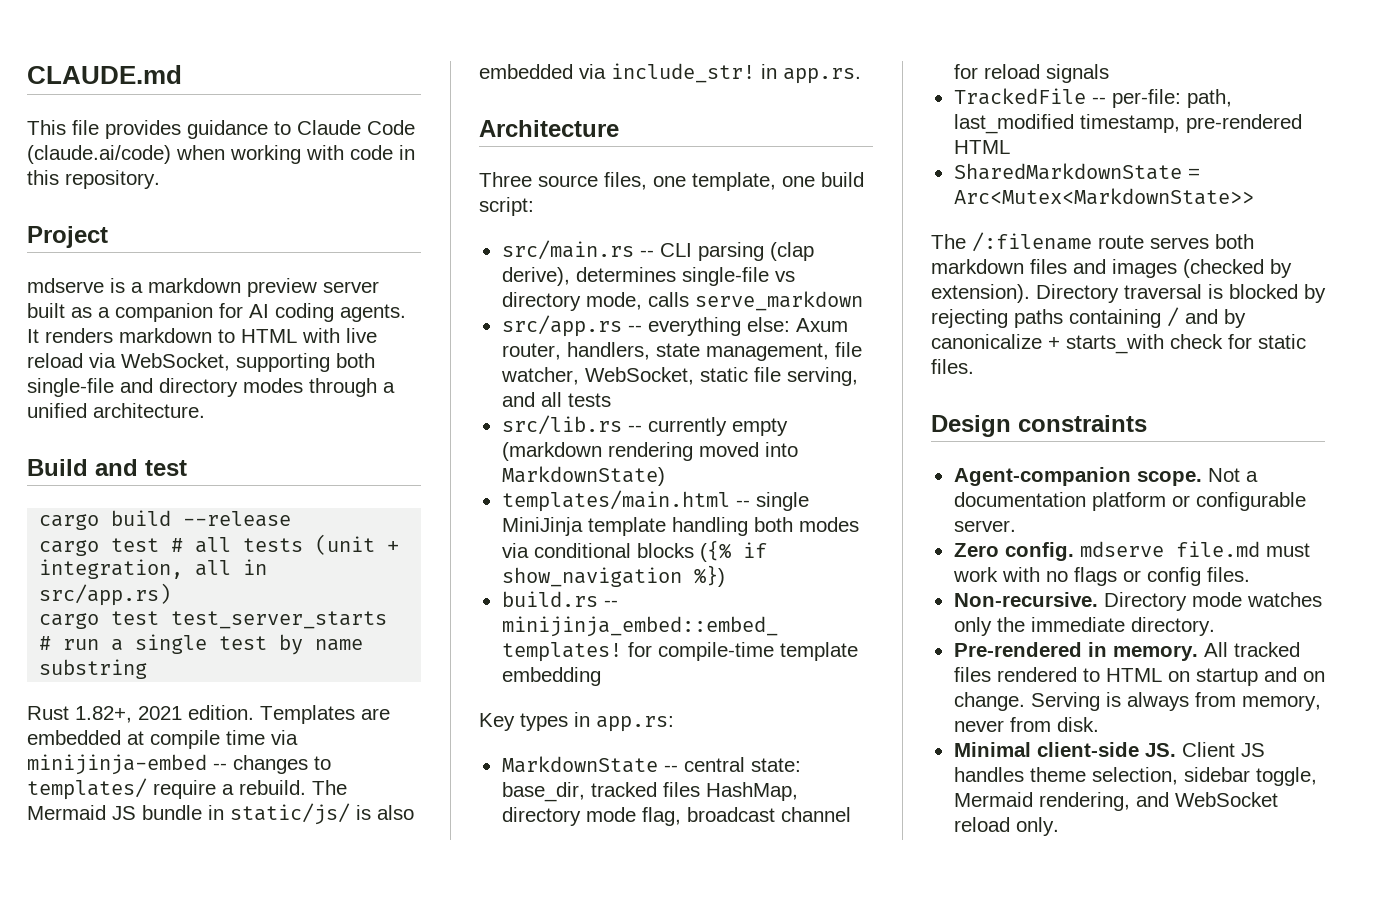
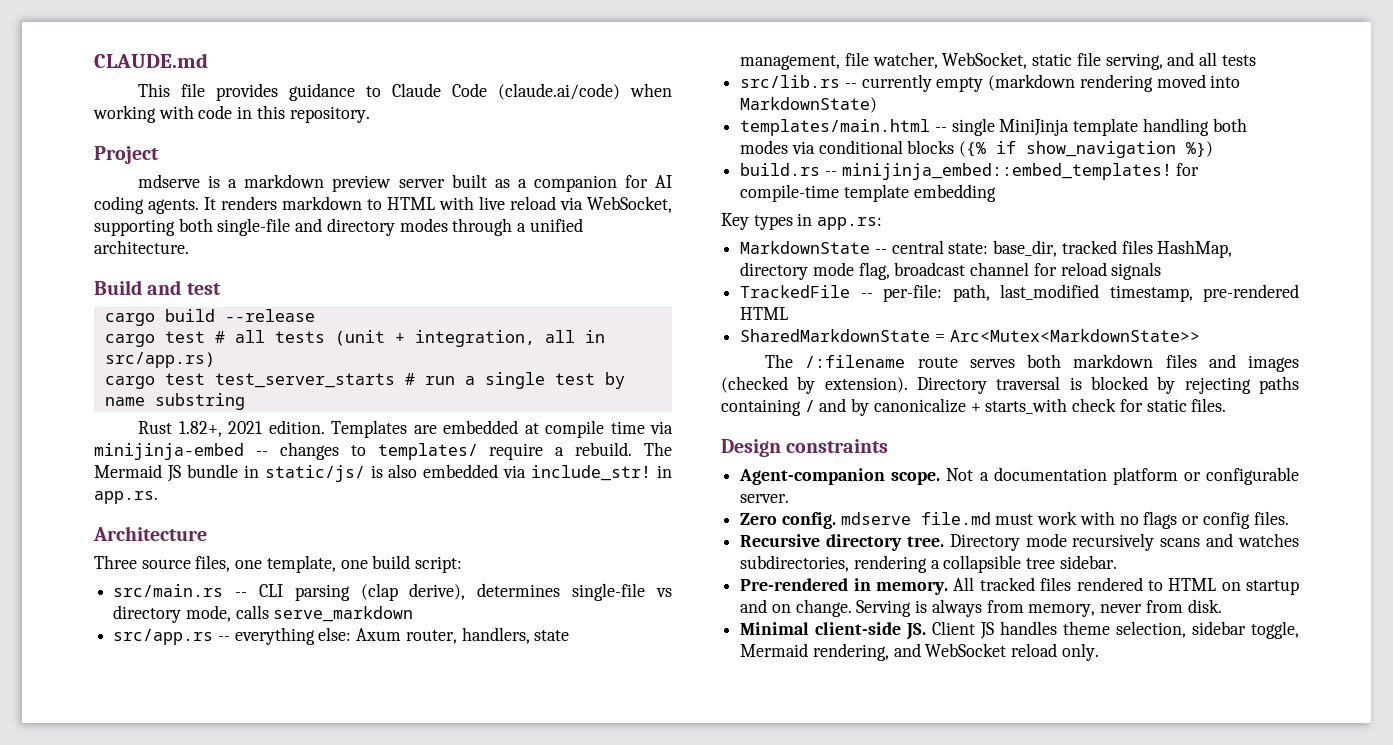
- Non-recursive. Directory mode watches only the immediate directory.
+ Recursive directory tree. Directory mode recursively scans and watches subdirectories, rendering a collapsible tree sidebar.

